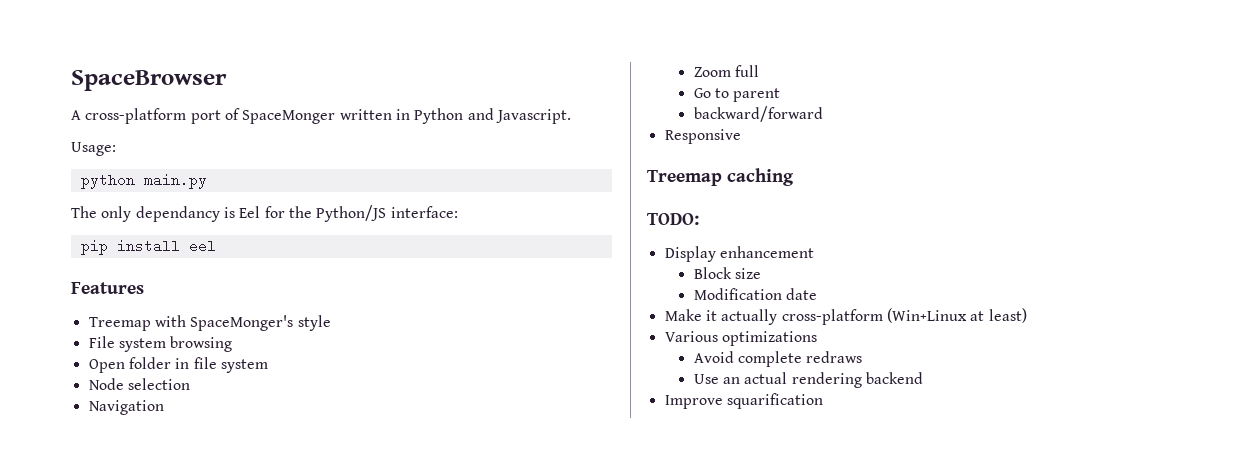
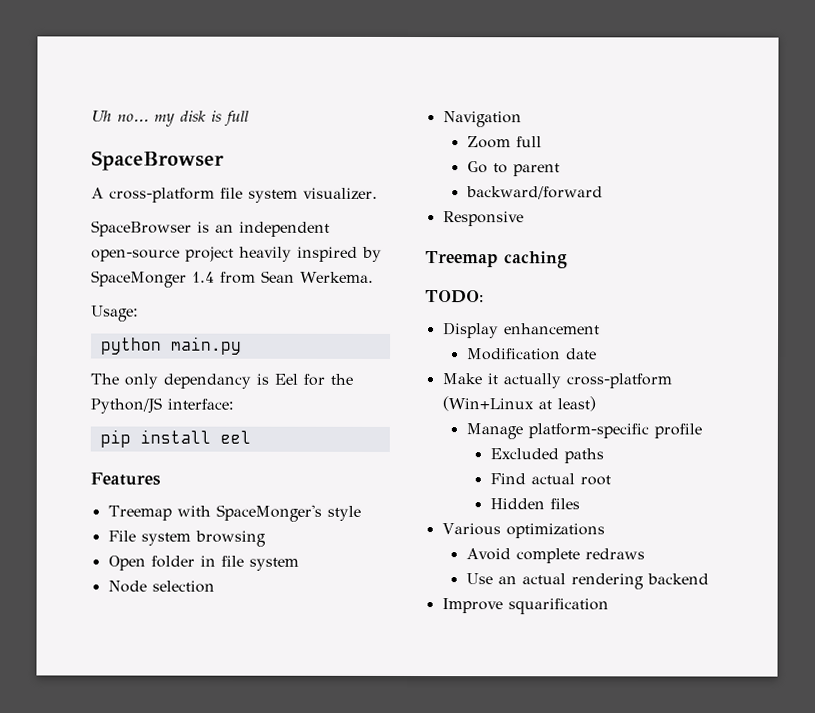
+ Uh no... my disk is full
  SpaceBrowser
- A cross-platform port of SpaceMonger written in Python and Javascript.
+ A cross-platform file system visualizer.
+ SpaceBrowser is an independent open-source project heavily inspired by SpaceMonger 1.4 from Sean Werkema.
- Block size
+ Manage platform-specific profile
+ Excluded paths
+ Find actual root
+ Hidden files

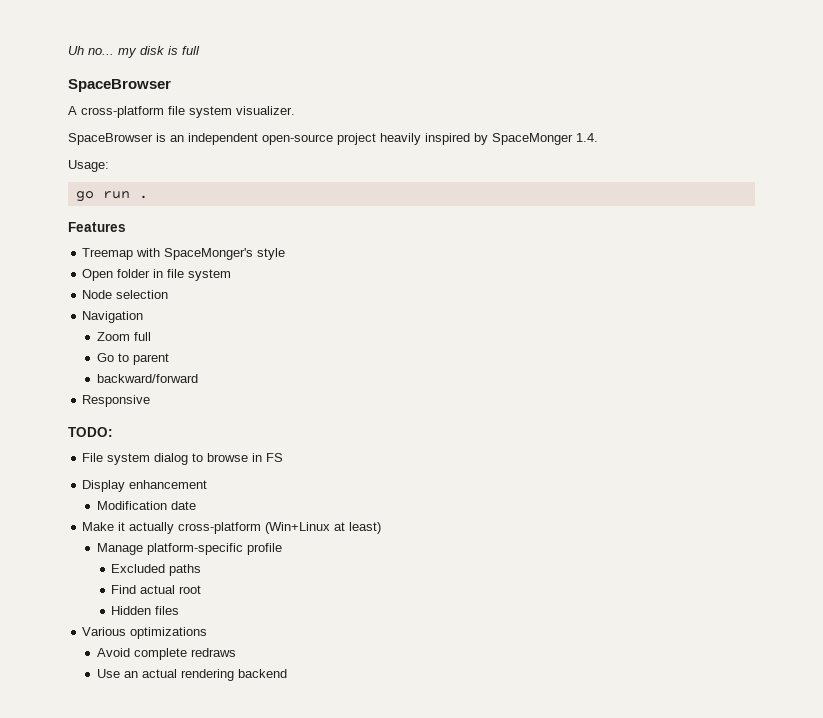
- SpaceBrowser is an independent open-source project heavily inspired by SpaceMonger 1.4 from Sean Werkema.
+ SpaceBrowser is an independent open-source project heavily inspired by SpaceMonger 1.4.
  Usage:
- python main.py
- The only dependancy is Eel for the Python/JS interface:
- pip install eel
+ go run .
- File system browsing
- Treemap caching
  TODO:
+ File system dialog to browse in FS
- Improve squarification

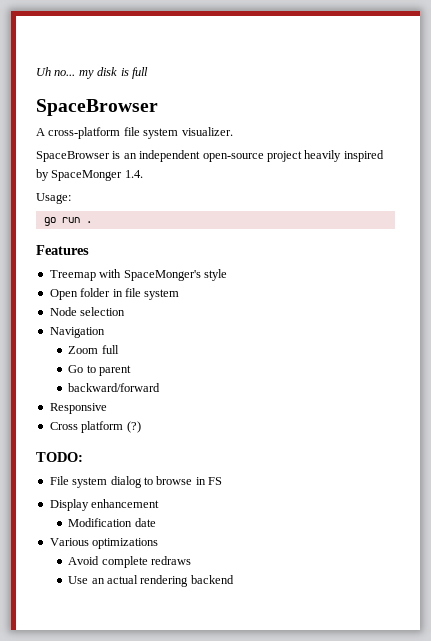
+ Cross platform (?)
- Make it actually cross-platform (Win+Linux at least)
- Manage platform-specific profile
- Excluded paths
- Find actual root
- Hidden files

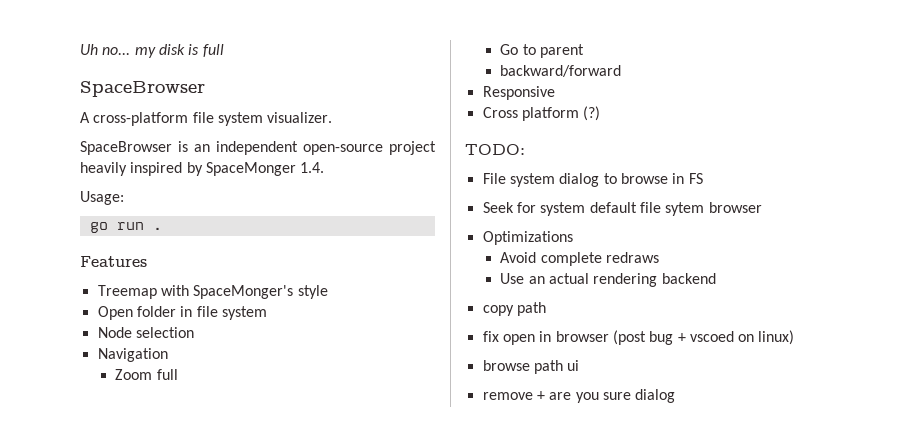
- Display enhancement
- Modification date
- Various optimizations
+ Seek for system default file sytem browser
+ Optimizations
+ copy path
+ fix open in browser (post bug + vscoed on linux)
+ browse path ui
+ remove + are you sure dialog

